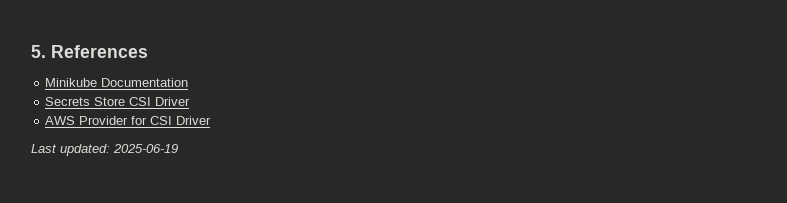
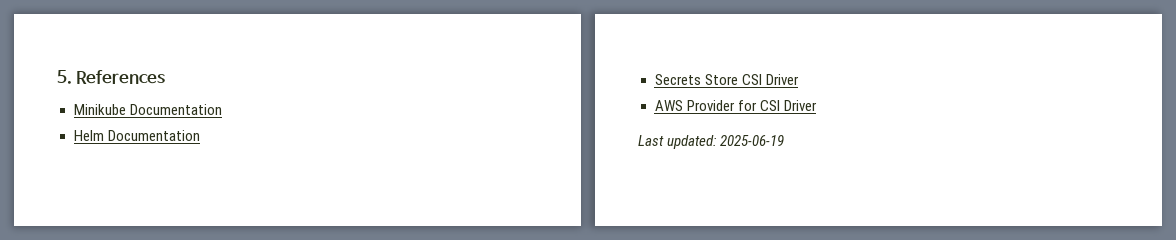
+ Helm Documentation

